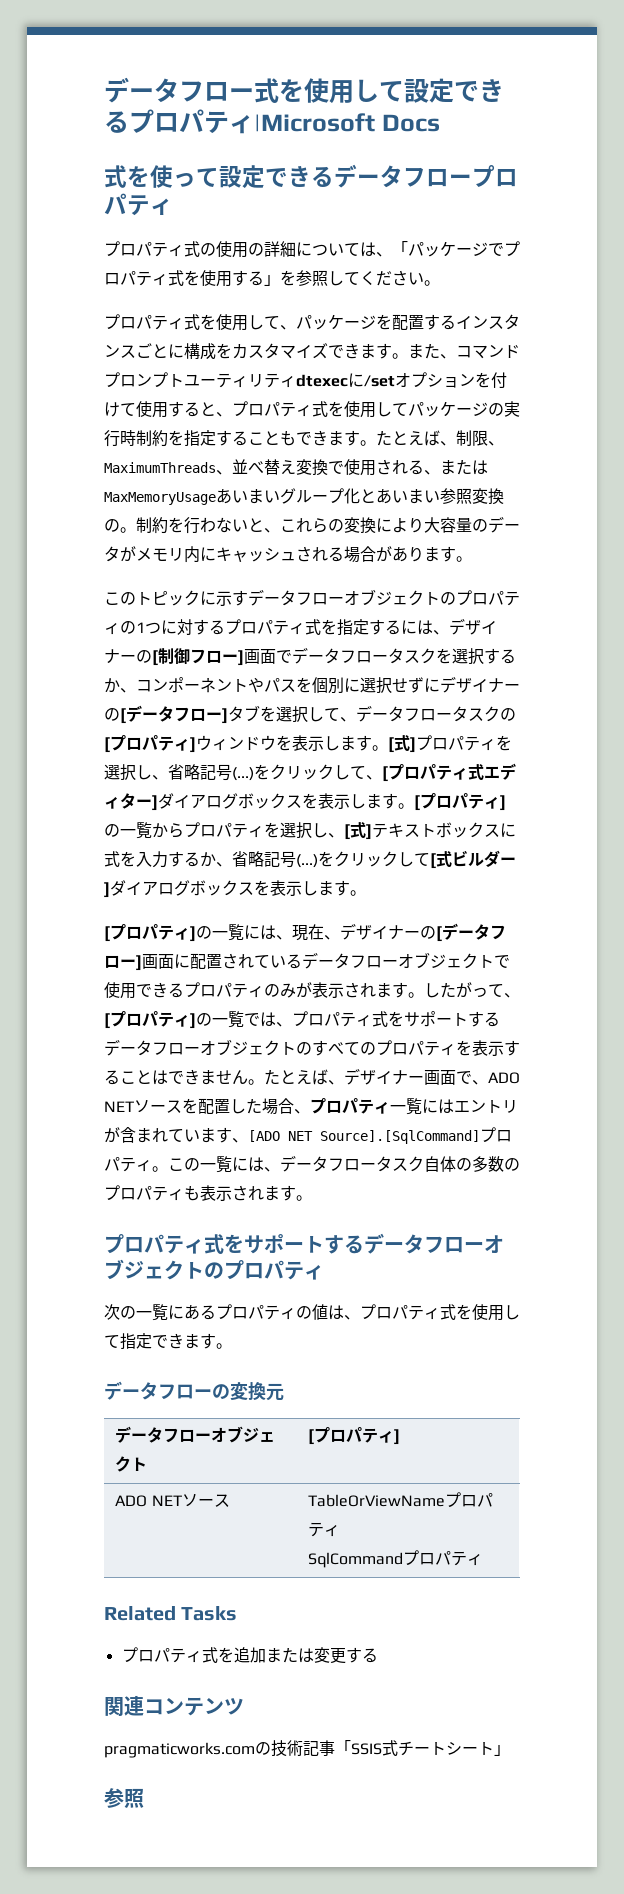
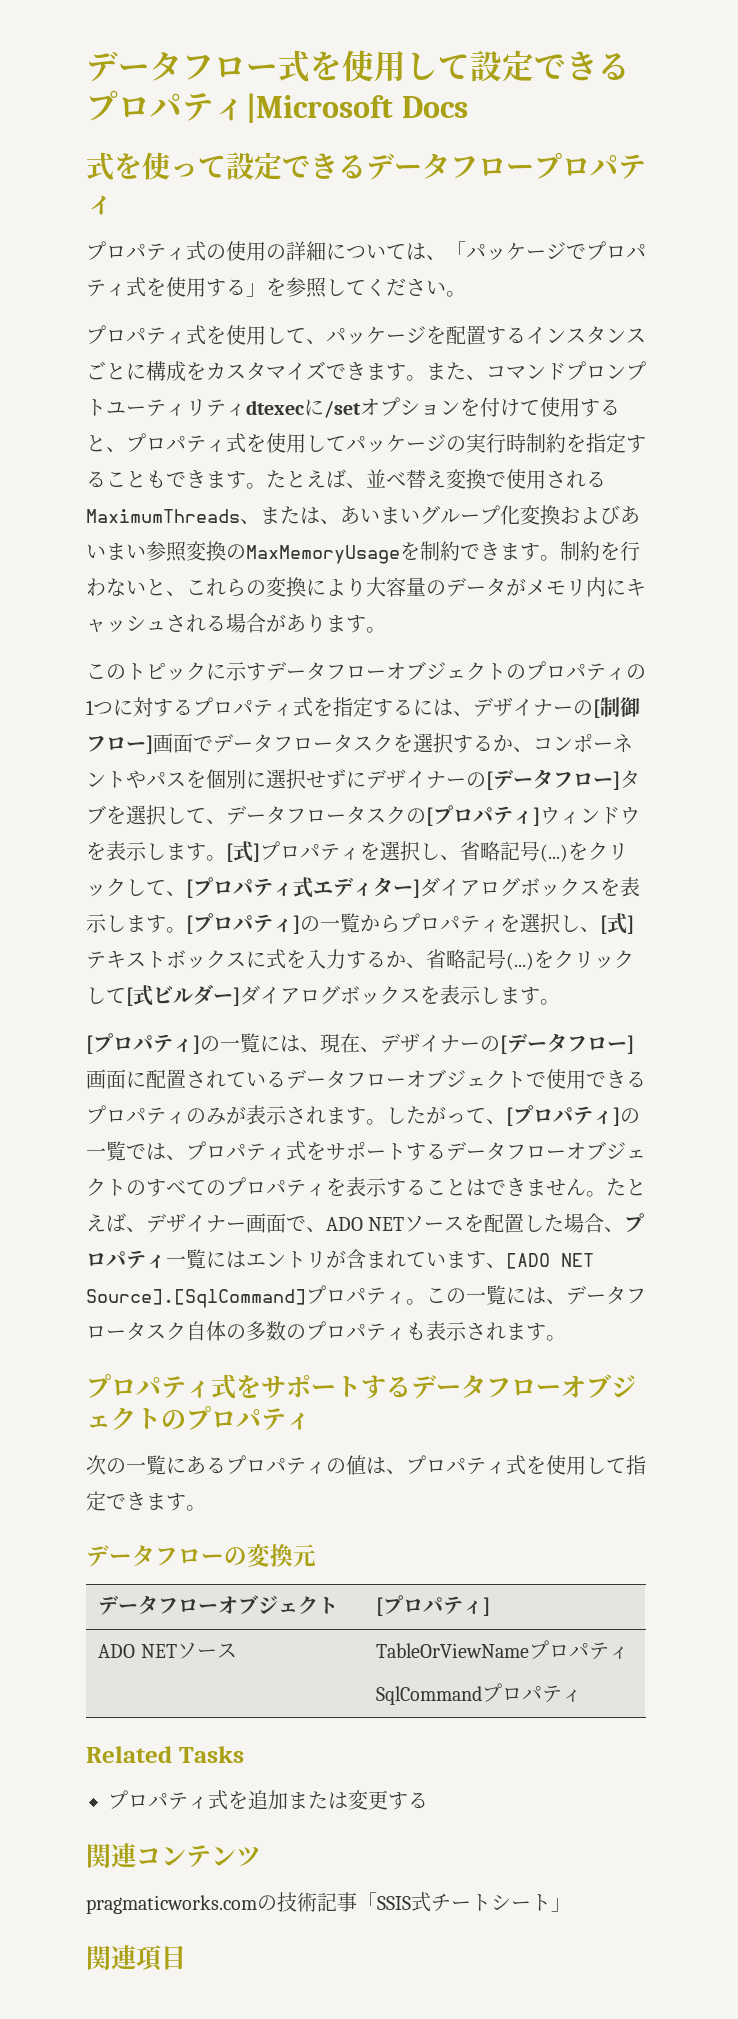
- たとえば、制限、MaximumThreads、並べ替え変換で使用される、またはMaxMemoryUsageあいまいグループ化とあいまい参照変換の。
+ たとえば、並べ替え変換で使用されるMaximumThreads、または、あいまいグループ化変換およびあいまい参照変換のMaxMemoryUsageを制約できます。
  pragmaticworks.comの技術記事「SSIS式チートシート」
- 参照
+ 関連項目

